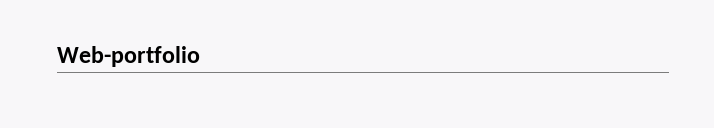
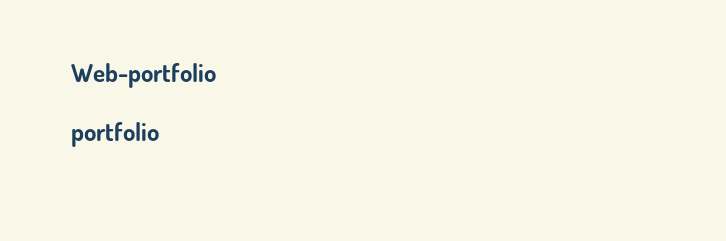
+ portfolio

